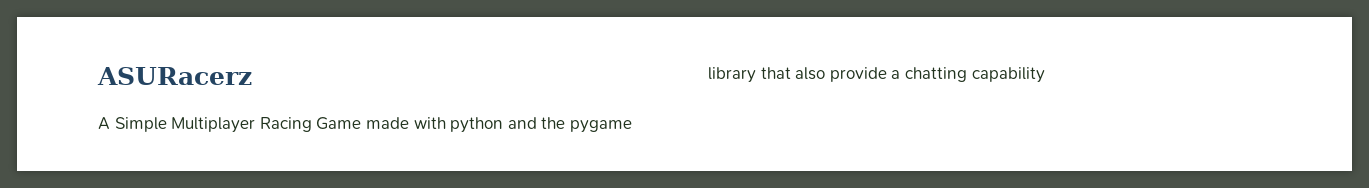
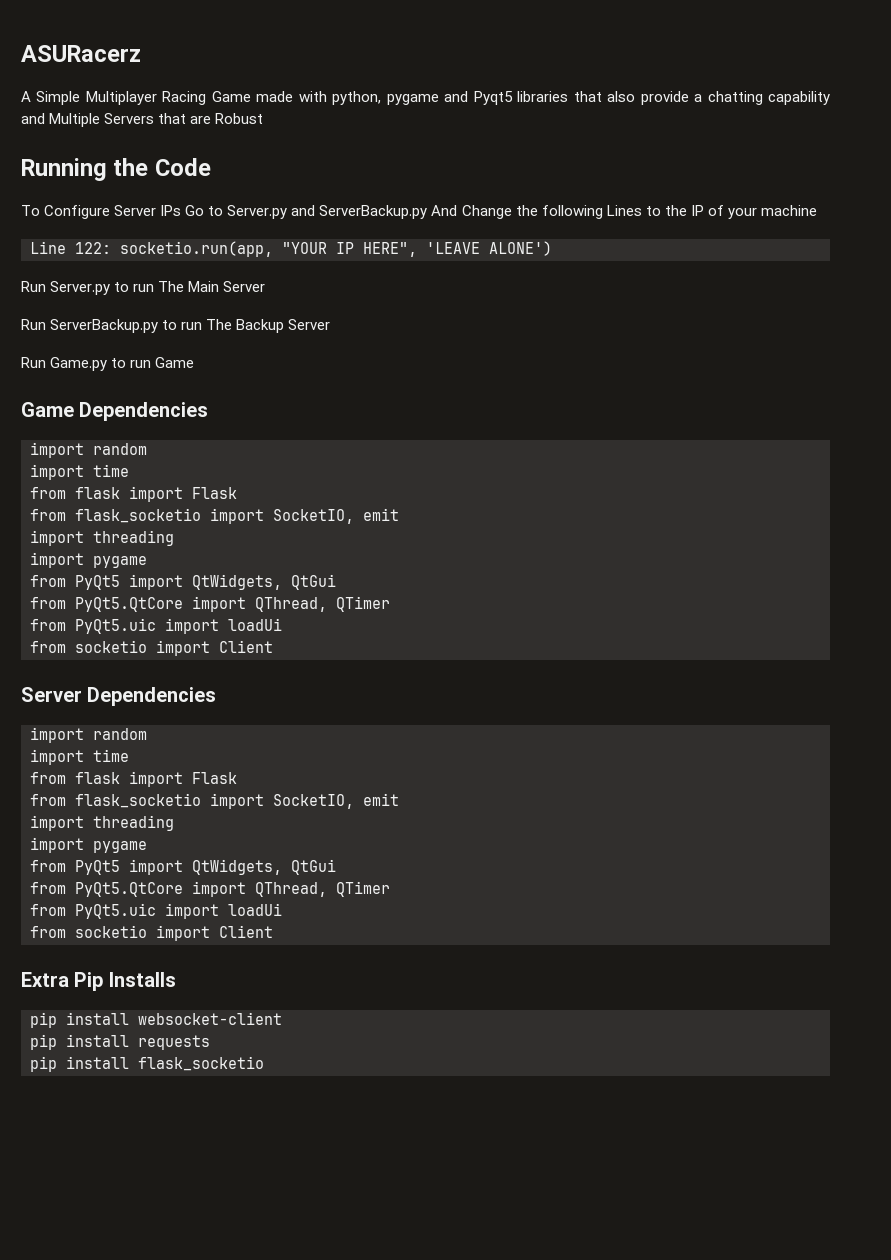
- A Simple Multiplayer Racing Game made with python and the pygame library that also provide a chatting capability
+ A Simple Multiplayer Racing Game made with python, pygame and Pyqt5 libraries that also provide a chatting capability and Multiple Servers that are Robust
+ Running the Code
+ To Configure Server IPs Go to Server.py and ServerBackup.py And Change the following Lines to the IP of your machine
+ Line 122: socketio.run(app, "YOUR IP HERE", 'LEAVE ALONE')
+ Run Server.py to run The Main Server
+ Run ServerBackup.py to run The Backup Server
+ Run Game.py to run Game
+ Game Dependencies
+ import random
+ import time
+ from flask import Flask
+ from flask_socketio import SocketIO, emit
+ import threading
+ import pygame
+ from PyQt5 import QtWidgets, QtGui
+ from PyQt5.QtCore import QThread, QTimer
+ from PyQt5.uic import loadUi
+ from socketio import Client
+ Server Dependencies
+ import random
+ import time
+ from flask import Flask
+ from flask_socketio import SocketIO, emit
+ import threading
+ import pygame
+ from PyQt5 import QtWidgets, QtGui
+ from PyQt5.QtCore import QThread, QTimer
+ from PyQt5.uic import loadUi
+ from socketio import Client
+ Extra Pip Installs
+ pip install websocket-client
+ pip install requests
+ pip install flask_socketio

